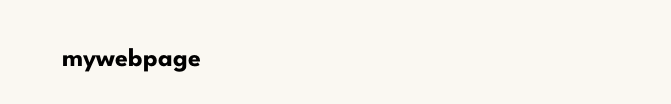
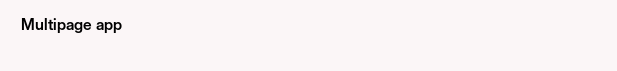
- mywebpage
+ Multipage app

